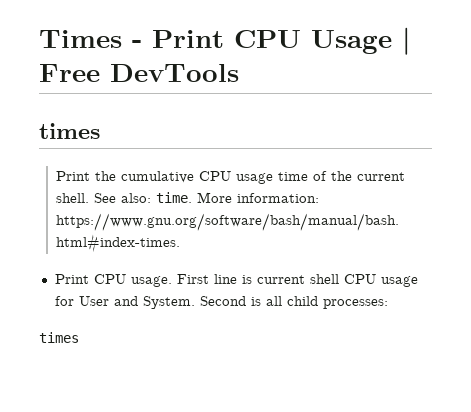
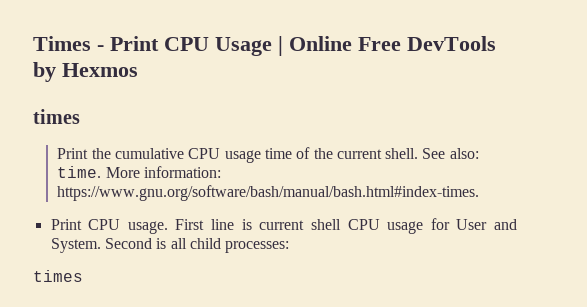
- Times - Print CPU Usage | Free DevTools
+ Times - Print CPU Usage | Online Free DevTools by Hexmos

